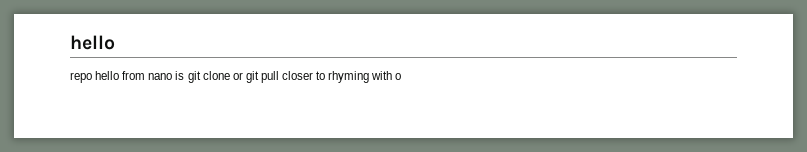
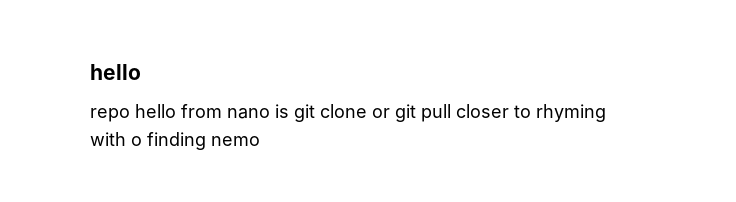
- repo hello from nano is git clone or git pull closer to rhyming with o
+ repo hello from nano is git clone or git pull closer to rhyming with o finding nemo

